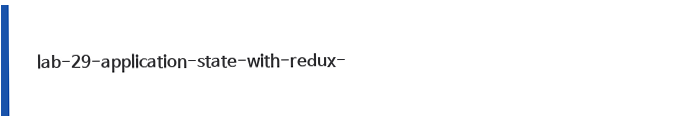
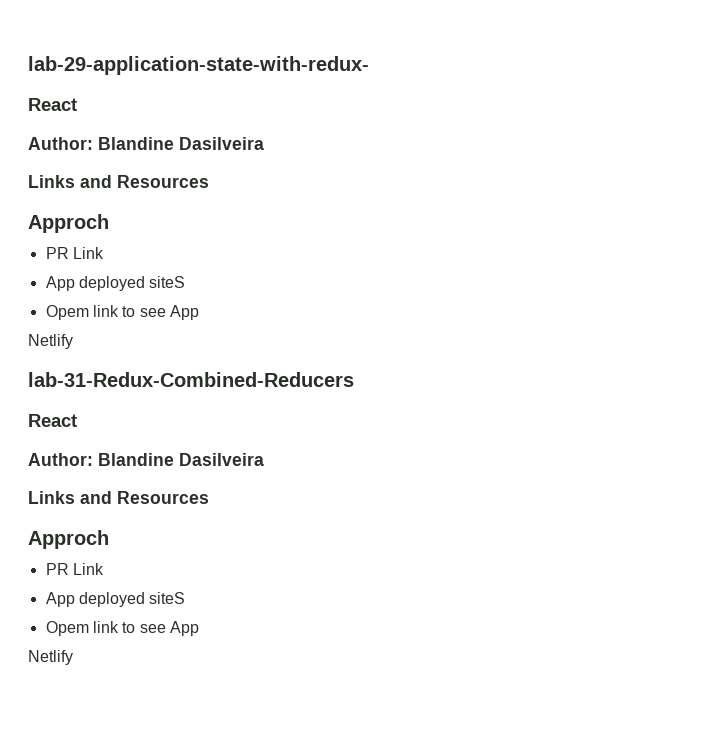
  lab-29-application-state-with-redux-
+ React
+ Author: Blandine Dasilveira
+ Links and Resources
+ Approch
+ PR Link
+ App deployed siteS
+ Opem link to see App
+ Netlify
+ lab-31-Redux-Combined-Reducers
+ React
+ Author: Blandine Dasilveira
+ Links and Resources
+ Approch
+ PR Link
+ App deployed siteS
+ Opem link to see App
+ Netlify

